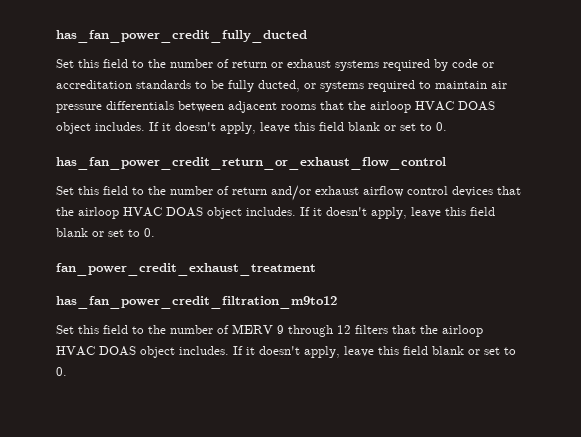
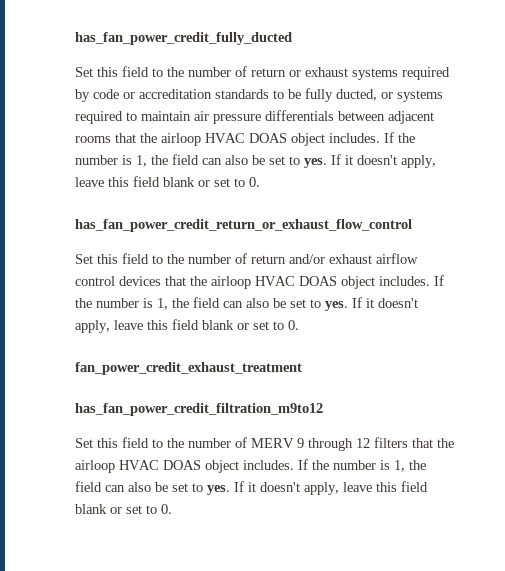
- Set this field to the number of return or exhaust systems required by code or accreditation standards to be fully ducted, or systems required to maintain air pressure differentials between adjacent rooms that the airloop HVAC DOAS object includes. If it doesn't apply, leave this field blank or set to 0.
+ Set this field to the number of return or exhaust systems required by code or accreditation standards to be fully ducted, or systems required to maintain air pressure differentials between adjacent rooms that the airloop HVAC DOAS object includes. If the number is 1, the field can also be set to yes. If it doesn't apply, leave this field blank or set to 0.
- Set this field to the number of return and/or exhaust airflow control devices that the airloop HVAC DOAS object includes. If it doesn't apply, leave this field blank or set to 0.
+ Set this field to the number of return and/or exhaust airflow control devices that the airloop HVAC DOAS object includes. If the number is 1, the field can also be set to yes. If it doesn't apply, leave this field blank or set to 0.
- Set this field to the number of MERV 9 through 12 filters that the airloop HVAC DOAS object includes. If it doesn't apply, leave this field blank or set to 0.
+ Set this field to the number of MERV 9 through 12 filters that the airloop HVAC DOAS object includes. If the number is 1, the field can also be set to yes. If it doesn't apply, leave this field blank or set to 0.

